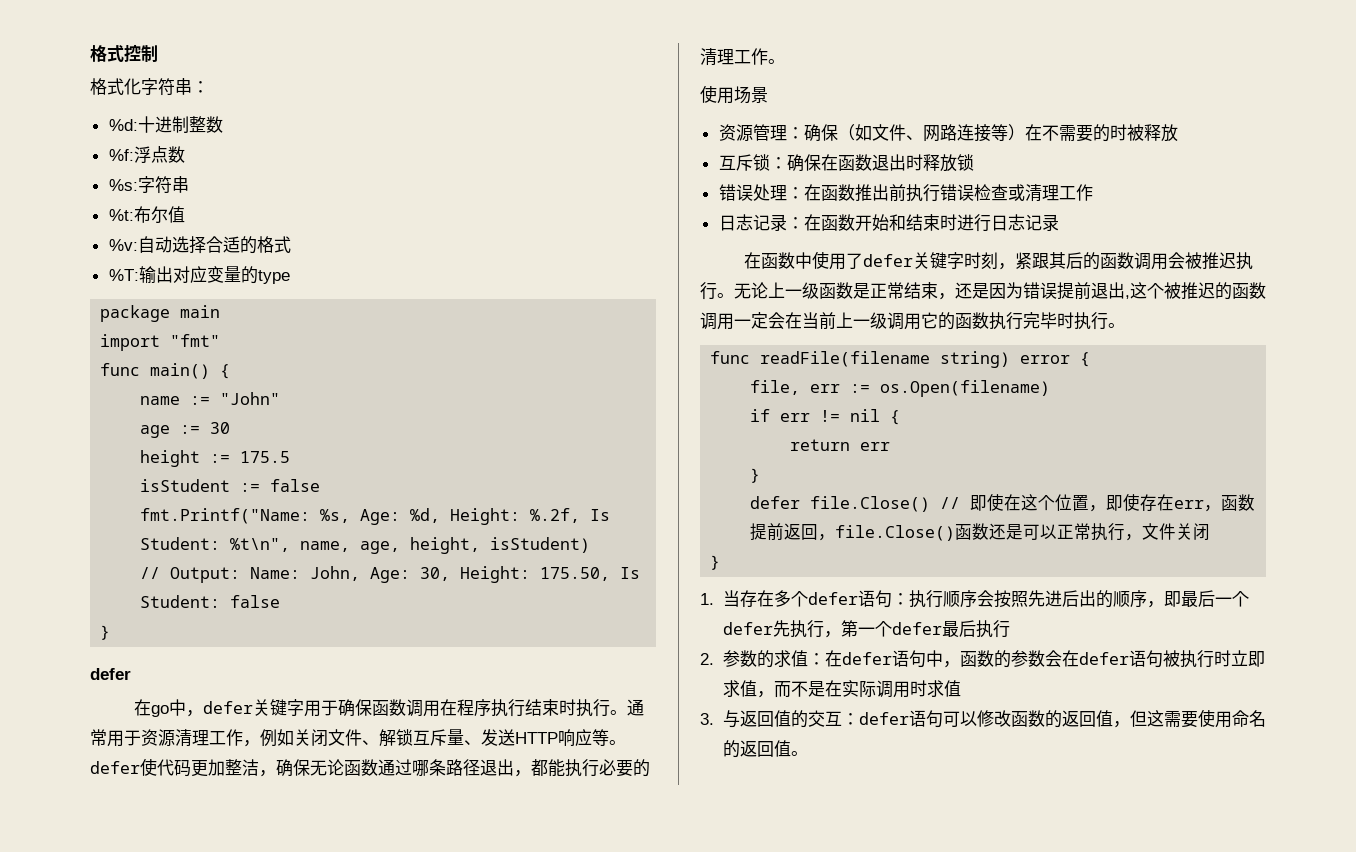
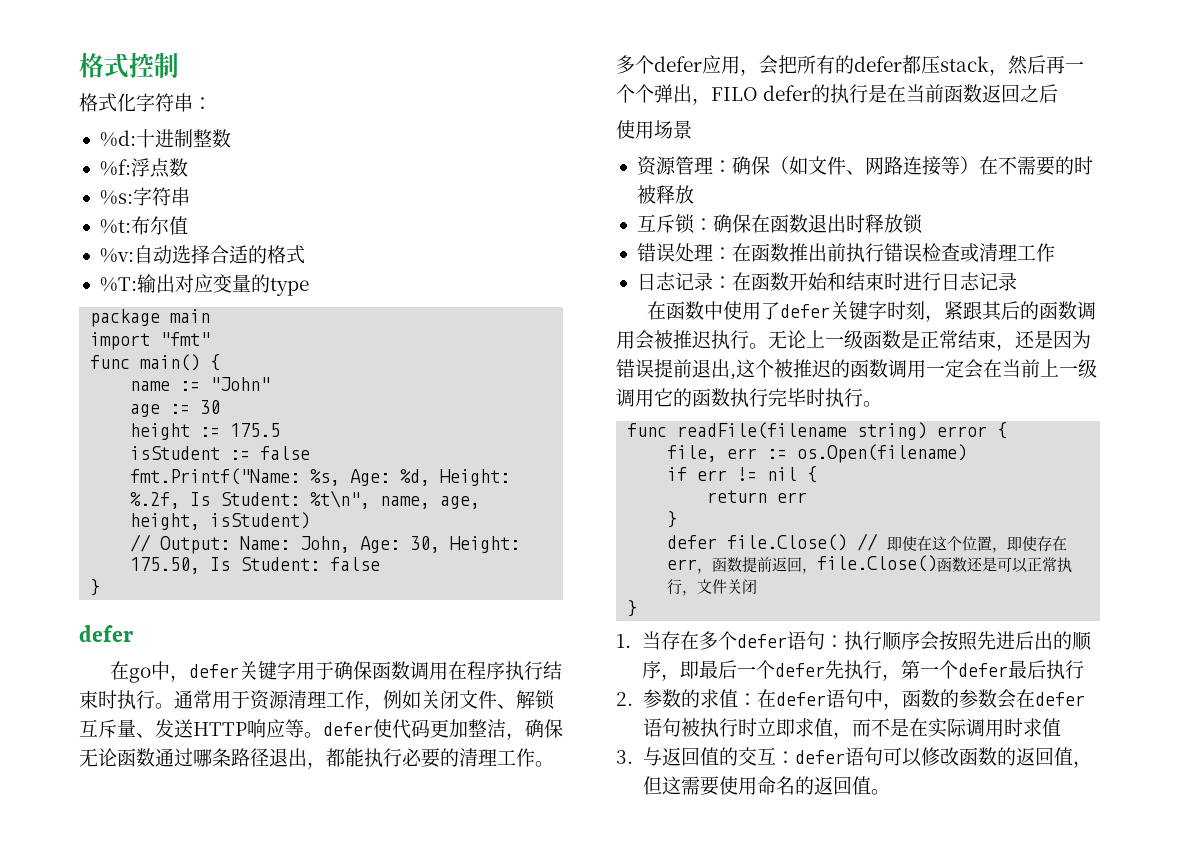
+ 多个defer应用，会把所有的defer都压stack，然后再一个个弹出，FILO defer的执行是在当前函数返回之后

